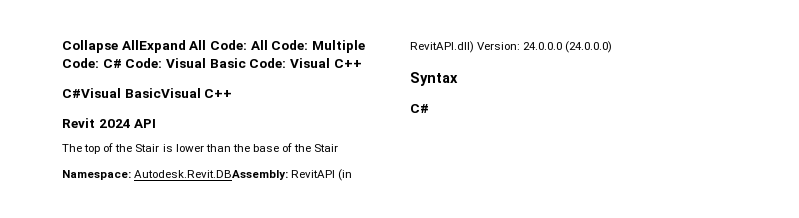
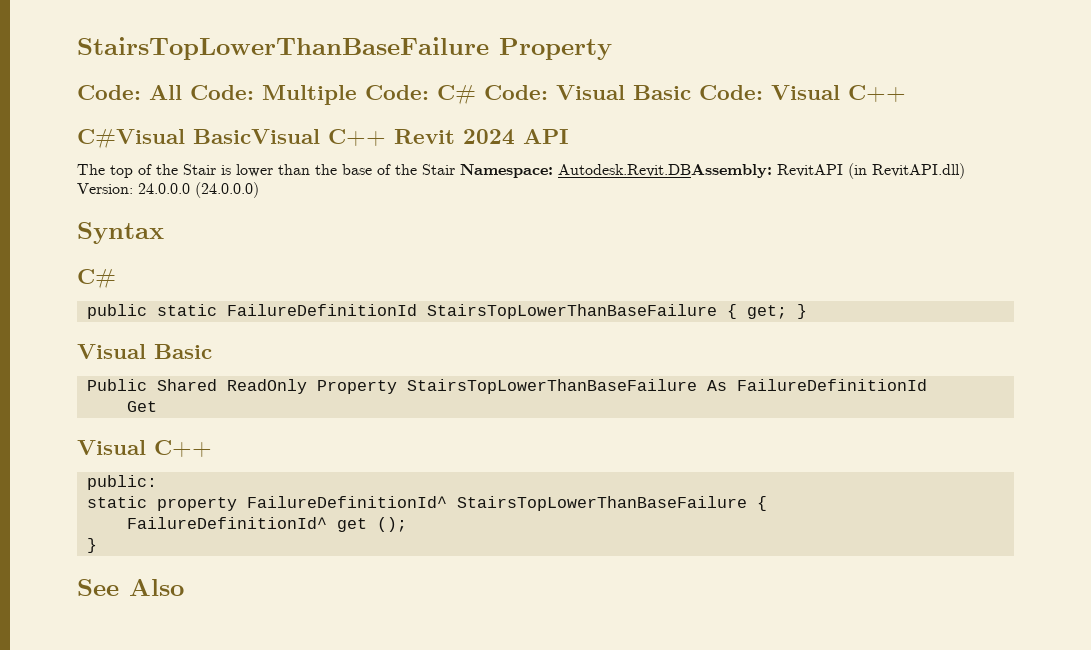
- Collapse AllExpand All Code: All Code: Multiple Code: C# Code: Visual Basic Code: Visual C++
+ StairsTopLowerThanBaseFailure Property
+ Code: All Code: Multiple Code: C# Code: Visual Basic Code: Visual C++
- C#Visual BasicVisual C++
- Revit 2024 API
+ C#Visual BasicVisual C++ Revit 2024 API
- The top of the Stair is lower than the base of the Stair
- Namespace: Autodesk.Revit.DBAssembly: RevitAPI (in RevitAPI.dll) Version: 24.0.0.0 (24.0.0.0)
+ The top of the Stair is lower than the base of the Stair Namespace: Autodesk.Revit.DBAssembly: RevitAPI (in RevitAPI.dll) Version: 24.0.0.0 (24.0.0.0)
+ public static FailureDefinitionId StairsTopLowerThanBaseFailure { get; }
+ Visual Basic
+ Public Shared ReadOnly Property StairsTopLowerThanBaseFailure As FailureDefinitionId
+ Get
+ Visual C++
+ public:
+ static property FailureDefinitionId^ StairsTopLowerThanBaseFailure {
+ FailureDefinitionId^ get ();
+ }
+ See Also

